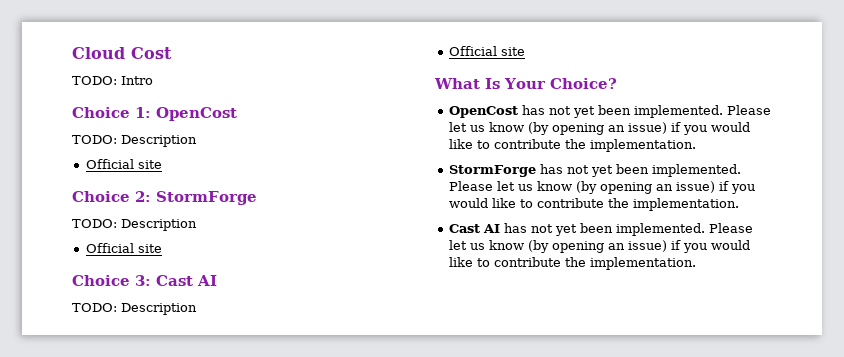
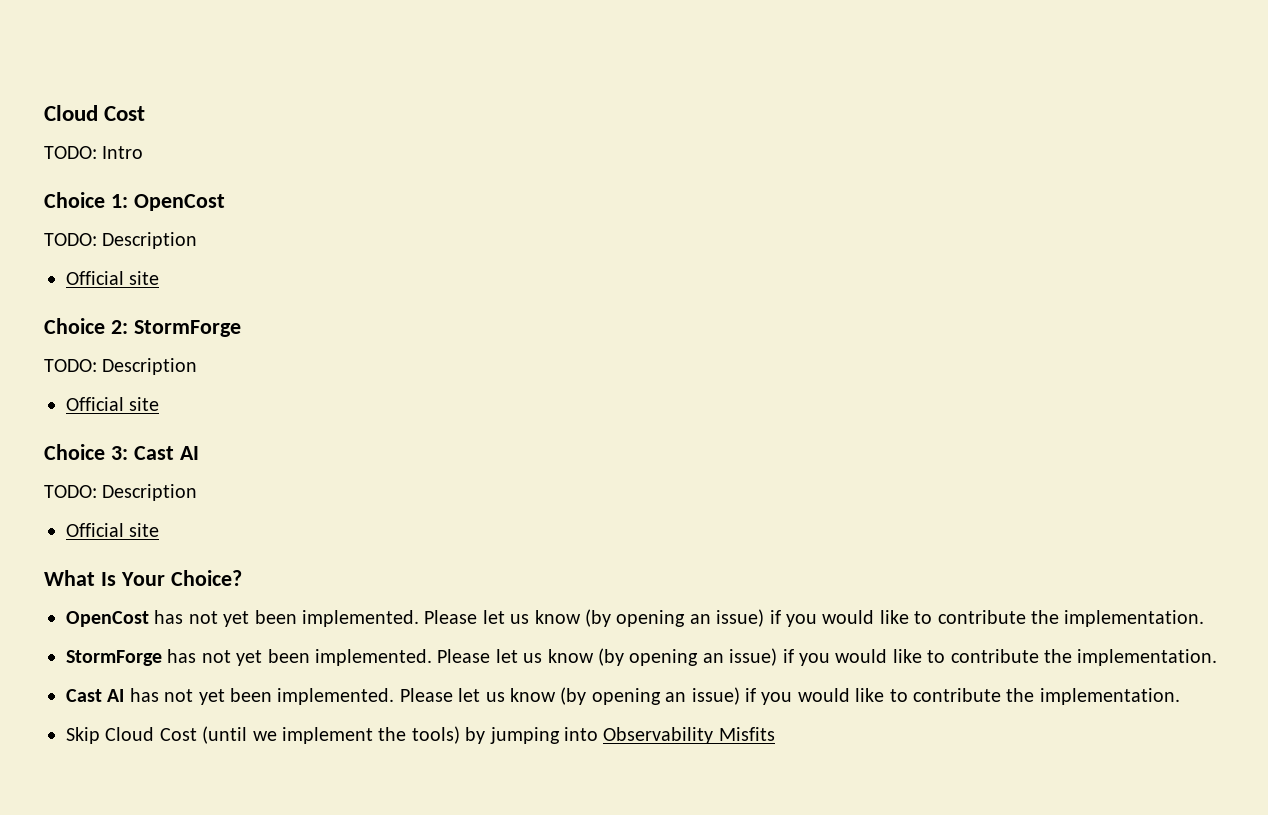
+ Skip Cloud Cost (until we implement the tools) by jumping into Observability Misfits

